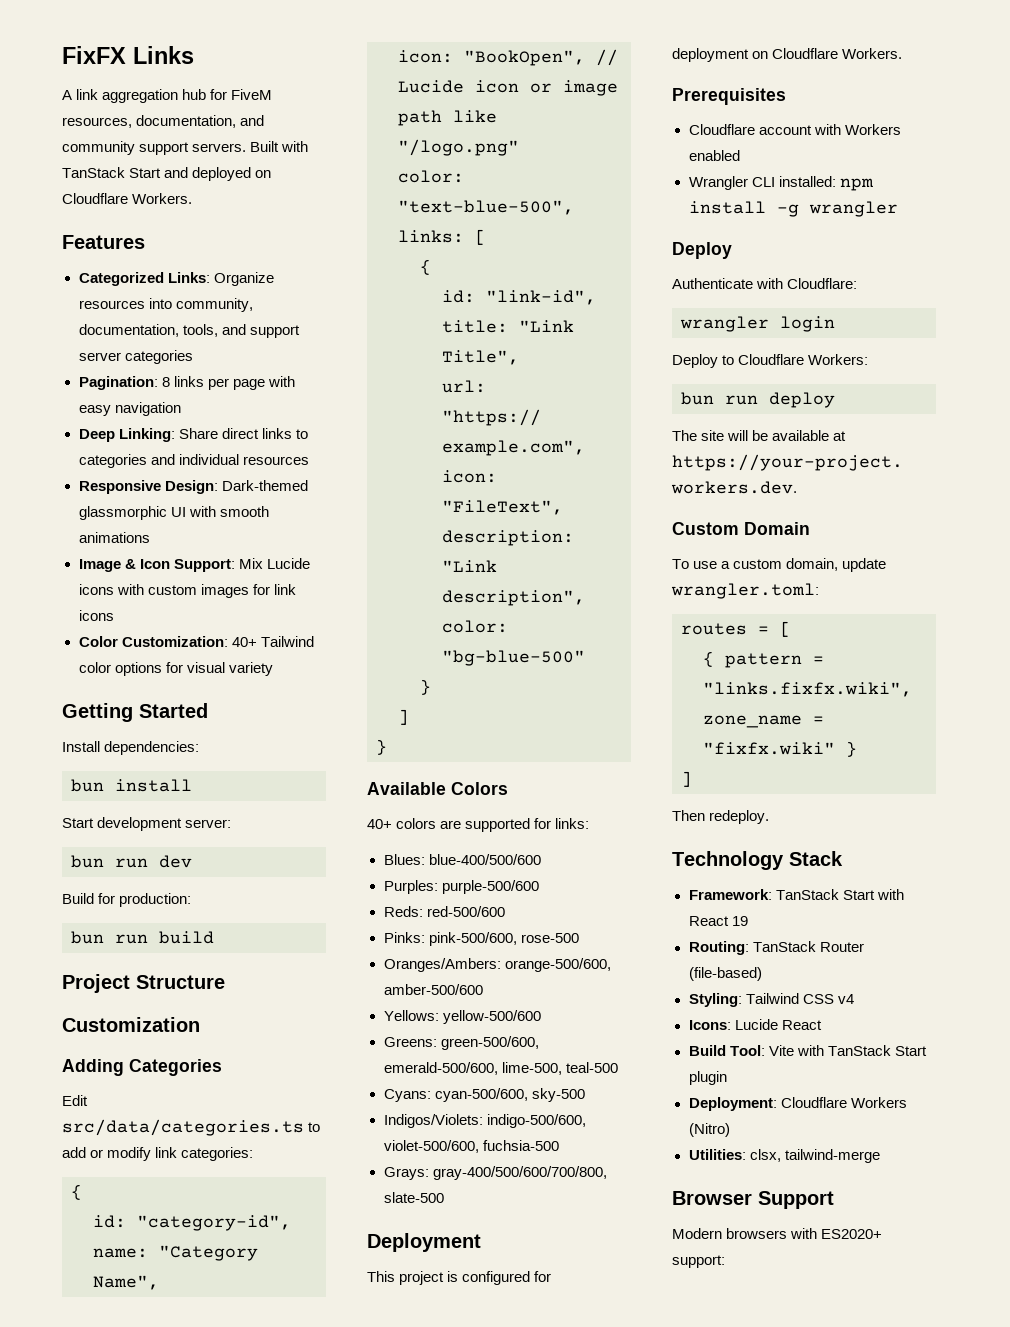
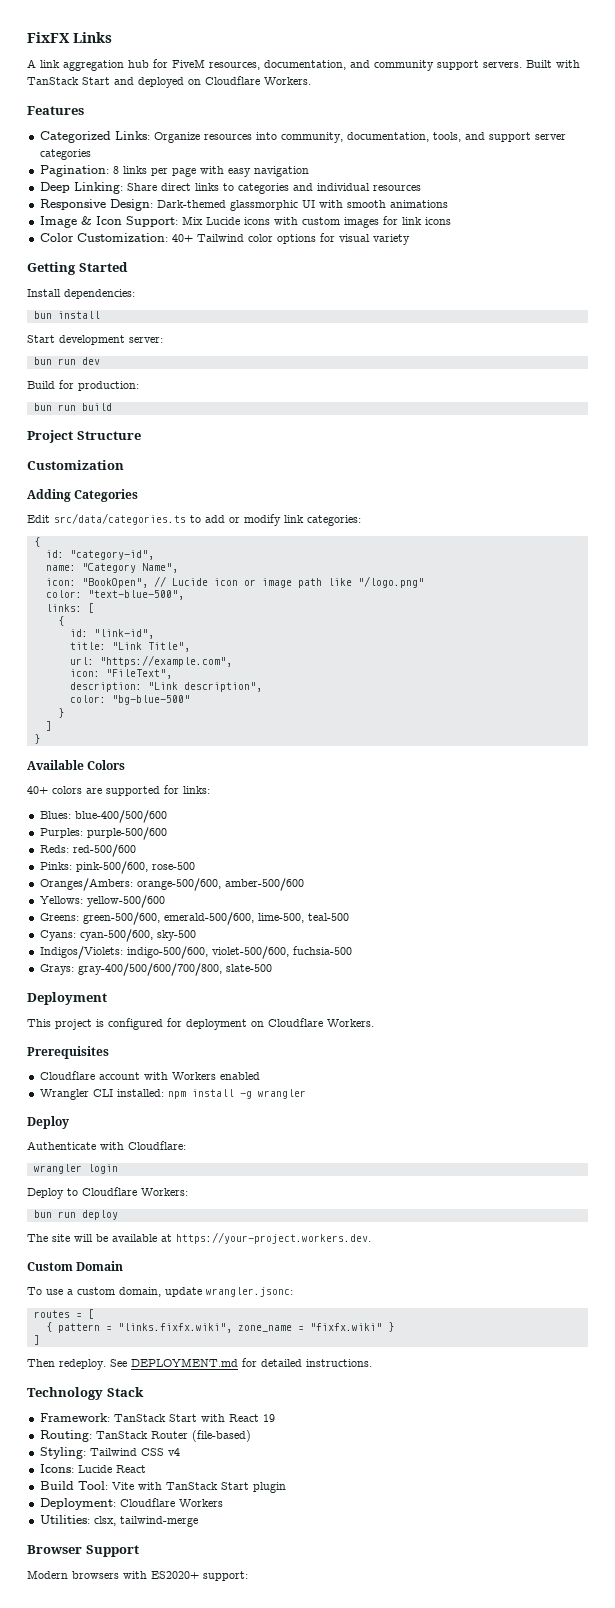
- To use a custom domain, update wrangler.toml:
+ To use a custom domain, update wrangler.jsonc:
+ See DEPLOYMENT.md for detailed instructions.
- Deployment: Cloudflare Workers (Nitro)
+ Deployment: Cloudflare Workers

